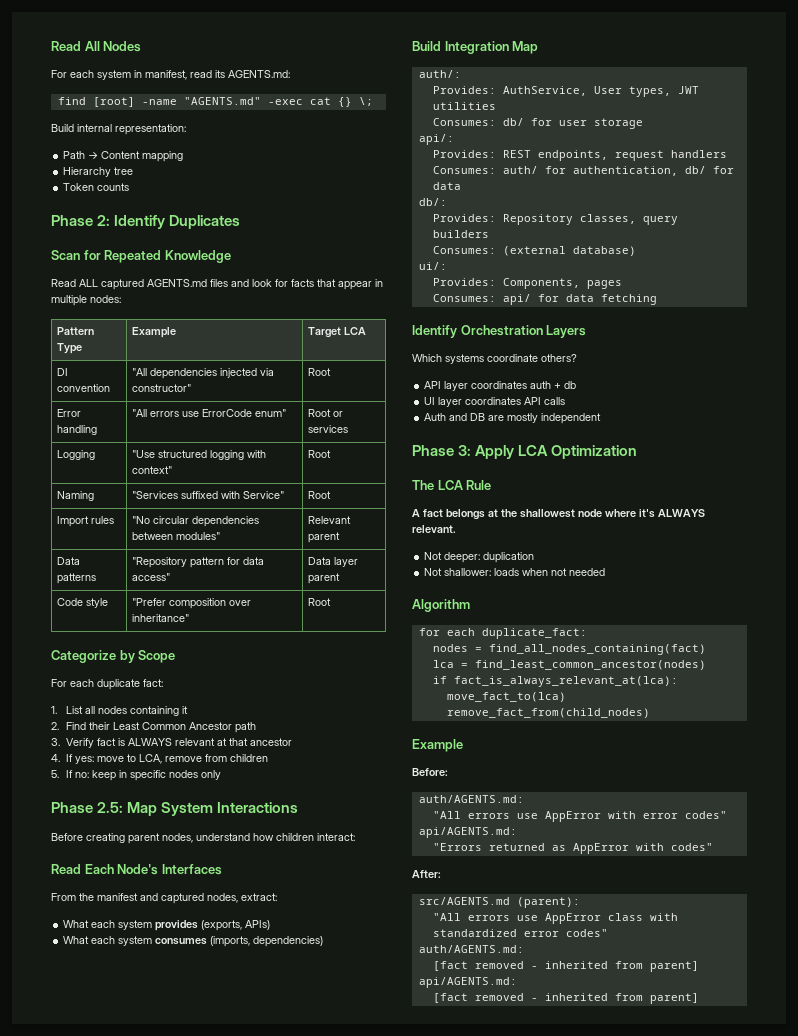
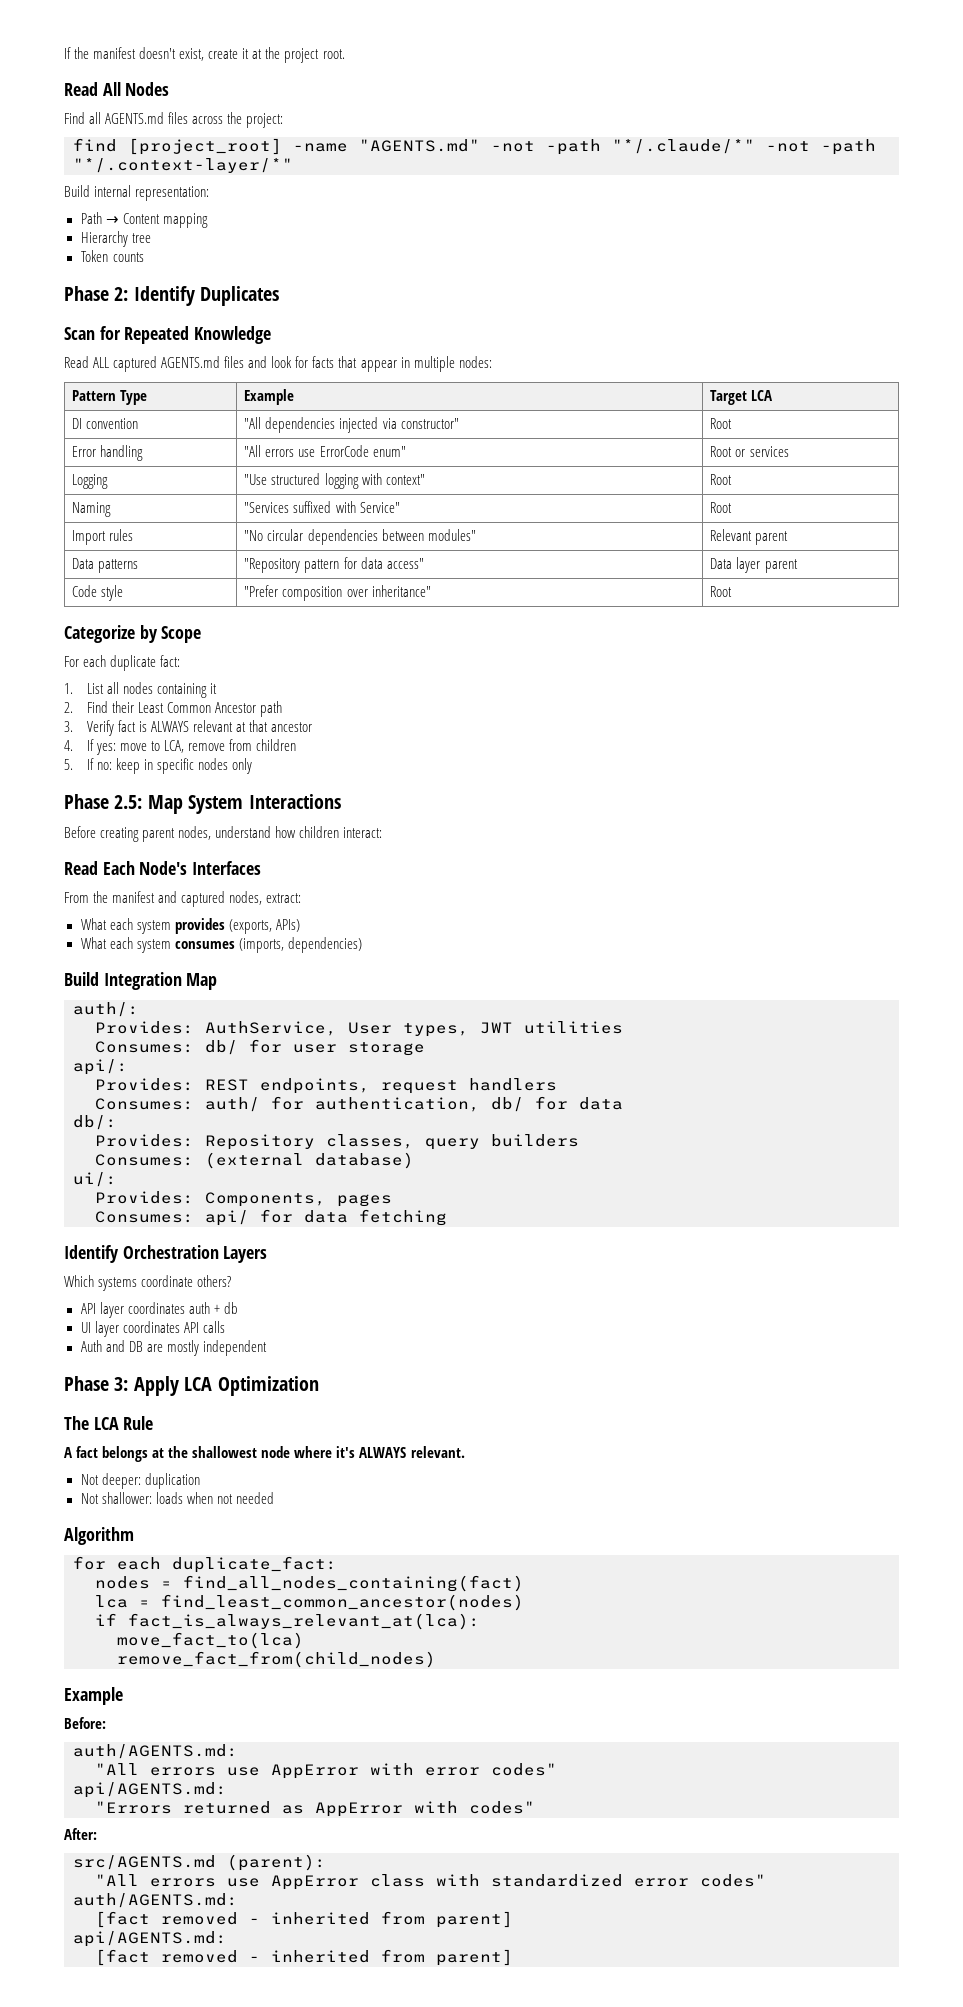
+ If the manifest doesn't exist, create it at the project root.
  Read All Nodes
- For each system in manifest, read its AGENTS.md:
+ Find all AGENTS.md files across the project:
- find [root] -name "AGENTS.md" -exec cat {} \;
+ find [project_root] -name "AGENTS.md" -not -path "*/.claude/*" -not -path "*/.context-layer/*"

